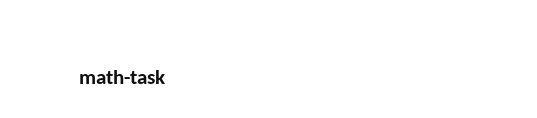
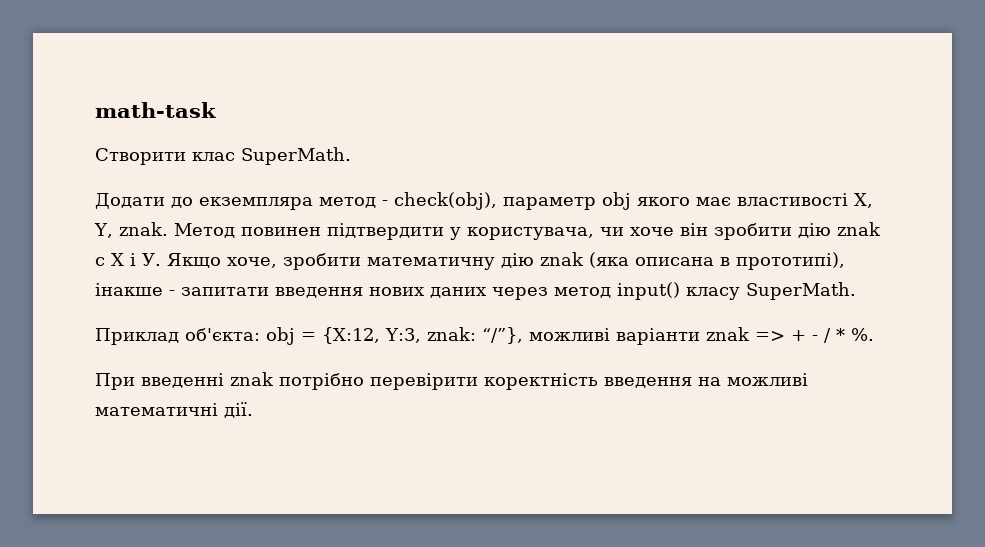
+ Створити клас SuperMath.
+ Додати до екземпляра метод - check(obj), параметр obj якого має властивості X, Y, znak. Метод повинен підтвердити у користувача, чи хоче він зробити дію znak c Х і У. Якщо хоче, зробити математичну дію znak (яка описана в прототипі), інакше - запитати введення нових даних через метод input() класу SuperMath.
+ Приклад об'єкта: obj = {X:12, Y:3, znak: “/”}, можливі варіанти znak => + - / * %.
+ При введенні znak потрібно перевірити коректність введення на можливі математичні дії.

